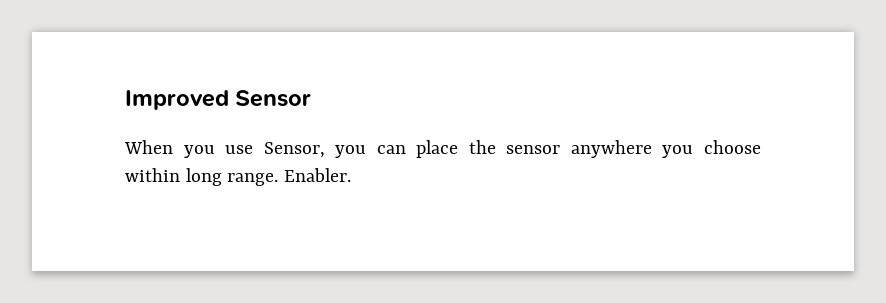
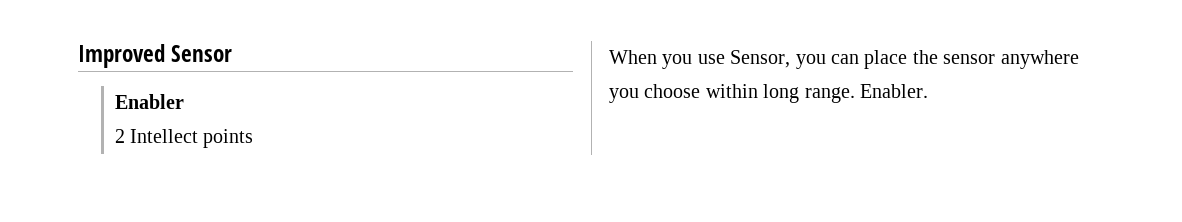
+ Enabler
+ 2 Intellect points

